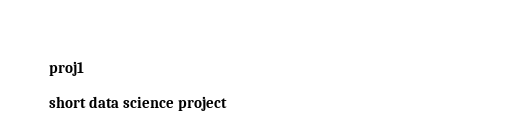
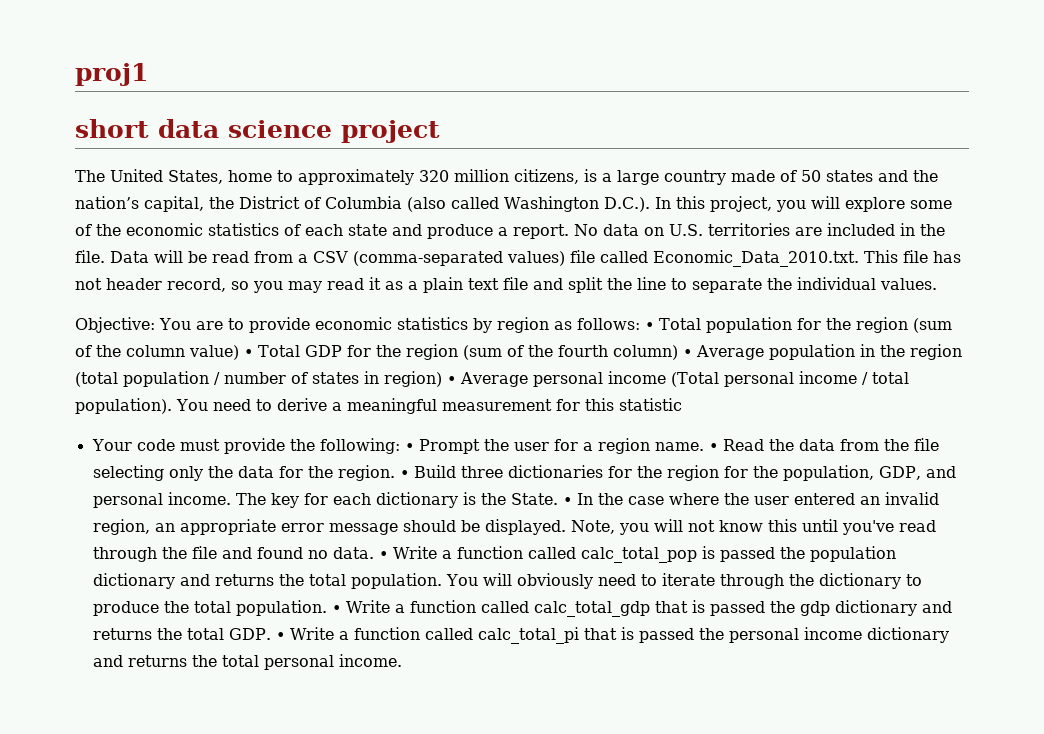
+ The United States, home to approximately 320 million citizens, is a large country made of 50 states and the nation’s capital, the District of Columbia (also called Washington D.C.). In this project, you will explore some of the economic statistics of each state and produce a report. No data on U.S. territories are included in the file. Data will be read from a CSV (comma-separated values) file called Economic_Data_2010.txt. This file has not header record, so you may read it as a plain text file and split the line to separate the individual values.
+ Objective: You are to provide economic statistics by region as follows: • Total population for the region (sum of the column value) • Total GDP for the region (sum of the fourth column) • Average population in the region (total population / number of states in region) • Average personal income (Total personal income / total population). You need to derive a meaningful measurement for this statistic
+ Your code must provide the following: • Prompt the user for a region name. • Read the data from the file selecting only the data for the region. • Build three dictionaries for the region for the population, GDP, and personal income. The key for each dictionary is the State. • In the case where the user entered an invalid region, an appropriate error message should be displayed. Note, you will not know this until you've read through the file and found no data. • Write a function called calc_total_pop is passed the population dictionary and returns the total population. You will obviously need to iterate through the dictionary to produce the total population. • Write a function called calc_total_gdp that is passed the gdp dictionary and returns the total GDP. • Write a function called calc_total_pi that is passed the personal income dictionary and returns the total personal income.

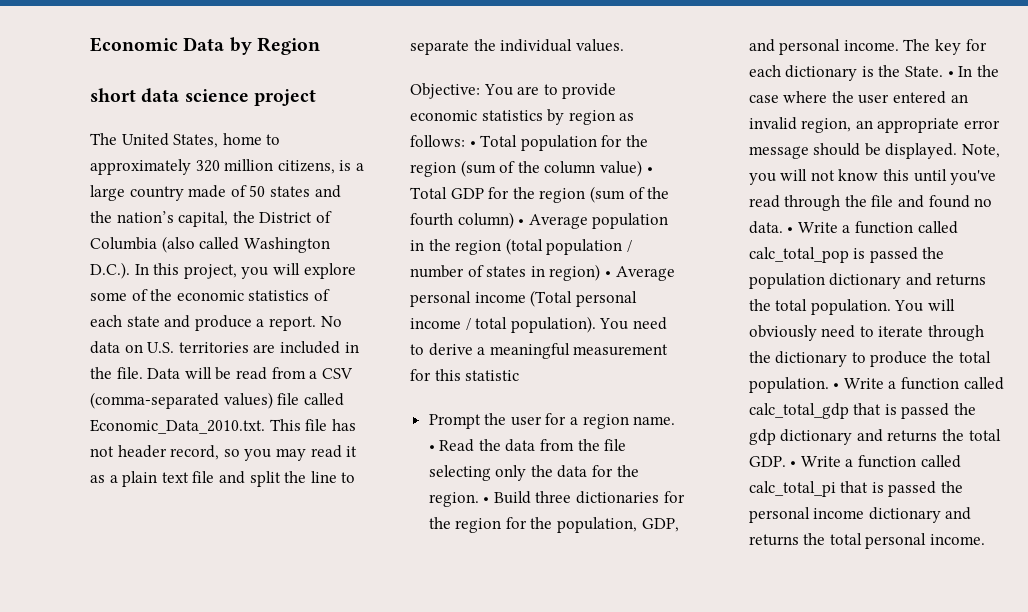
- proj1
+ Economic Data by Region
- Your code must provide the following: • Prompt the user for a region name.
+ Prompt the user for a region name.

